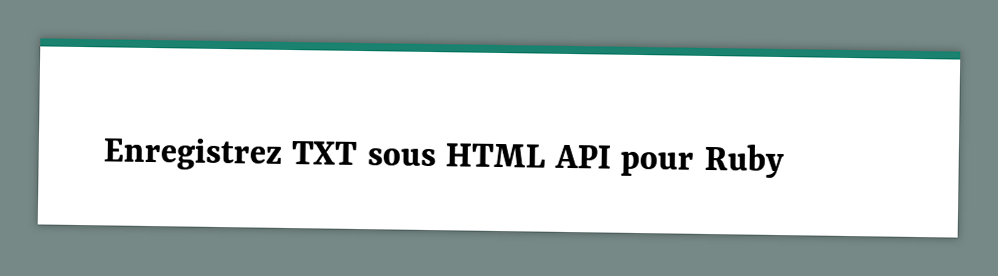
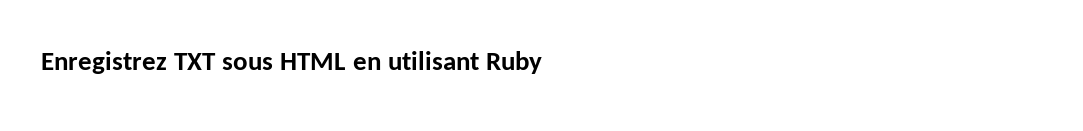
- Enregistrez TXT sous HTML API pour Ruby
+ Enregistrez TXT sous HTML en utilisant Ruby

